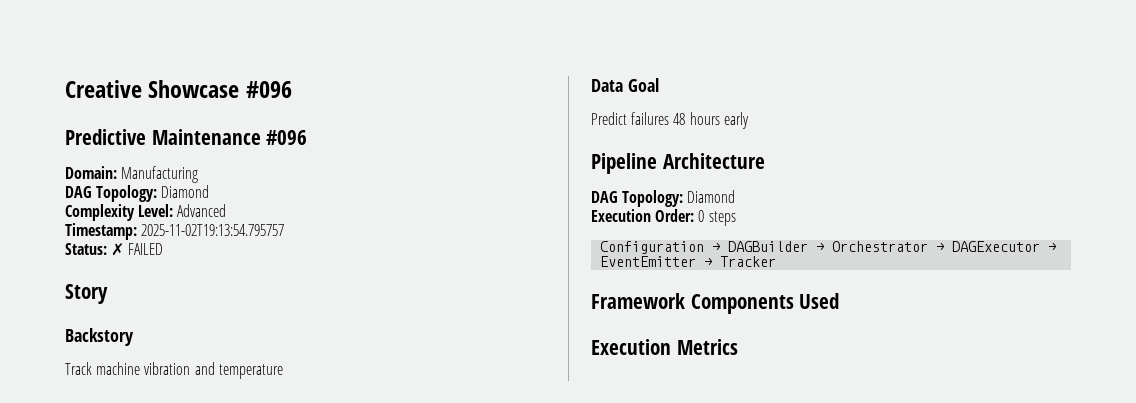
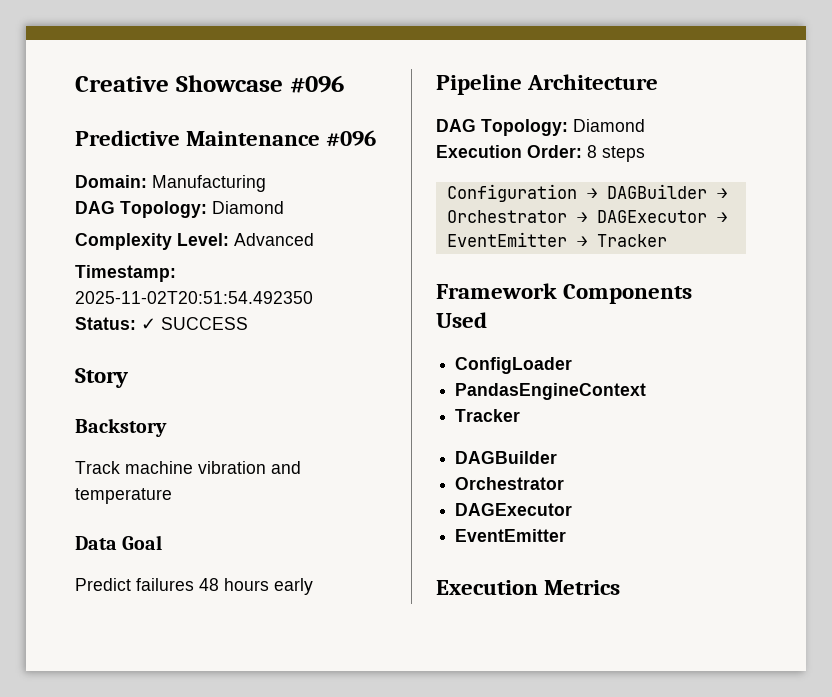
- Timestamp: 2025-11-02T19:13:54.795757
+ Timestamp: 2025-11-02T20:51:54.492350
- Status: ✗ FAILED
+ Status: ✓ SUCCESS
- Execution Order: 0 steps
+ Execution Order: 8 steps
+ ConfigLoader
+ PandasEngineContext
+ Tracker
+ DAGBuilder
+ Orchestrator
+ DAGExecutor
+ EventEmitter

